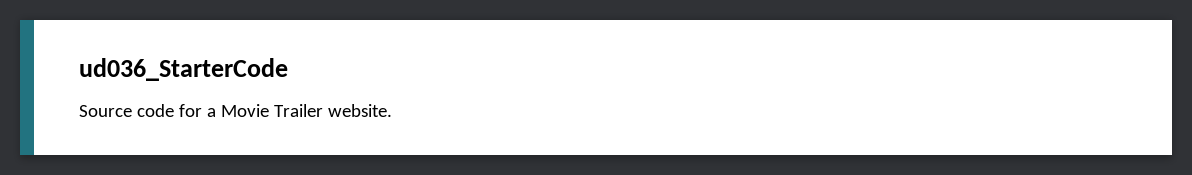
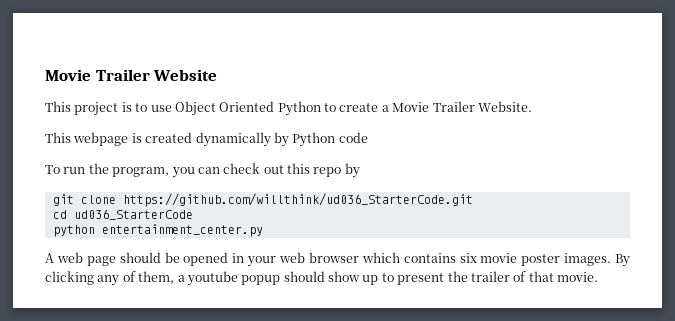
- ud036_StarterCode
- Source code for a Movie Trailer website.
+ Movie Trailer Website
+ This project is to use Object Oriented Python to create a Movie Trailer Website.
+ This webpage is created dynamically by Python code
+ To run the program, you can check out this repo by
+ git clone https://github.com/willthink/ud036_StarterCode.git
+ cd ud036_StarterCode
+ python entertainment_center.py
+ A web page should be opened in your web browser which contains six movie poster images. By clicking any of them, a youtube popup should show up to present the trailer of that movie.

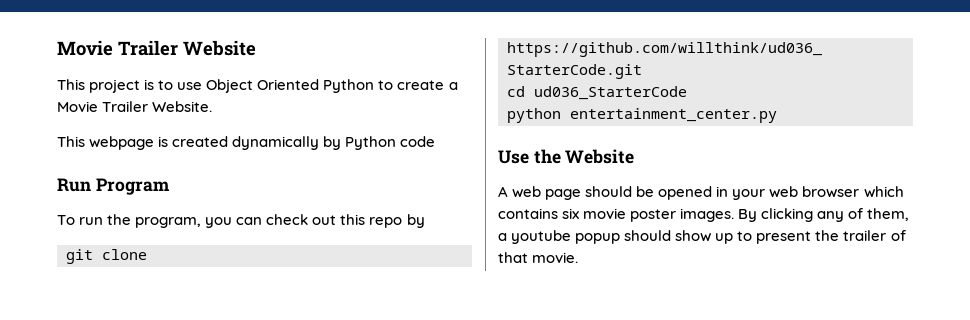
+ Run Program
+ Use the Website

